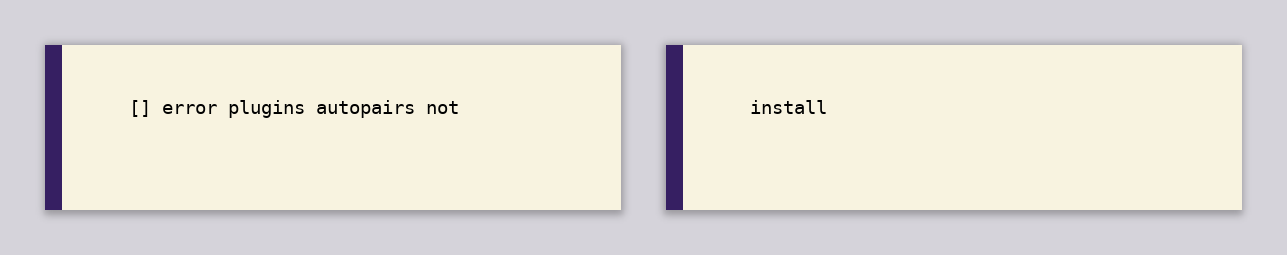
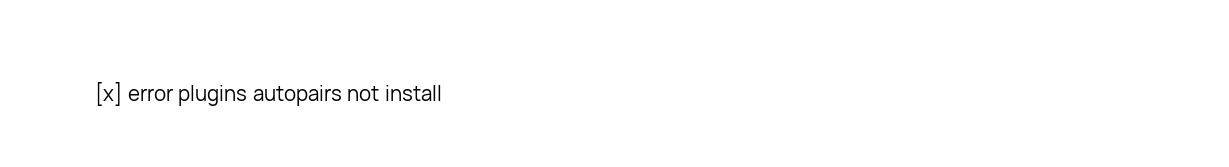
- [] error plugins autopairs not install
+ [x] error plugins autopairs not install

